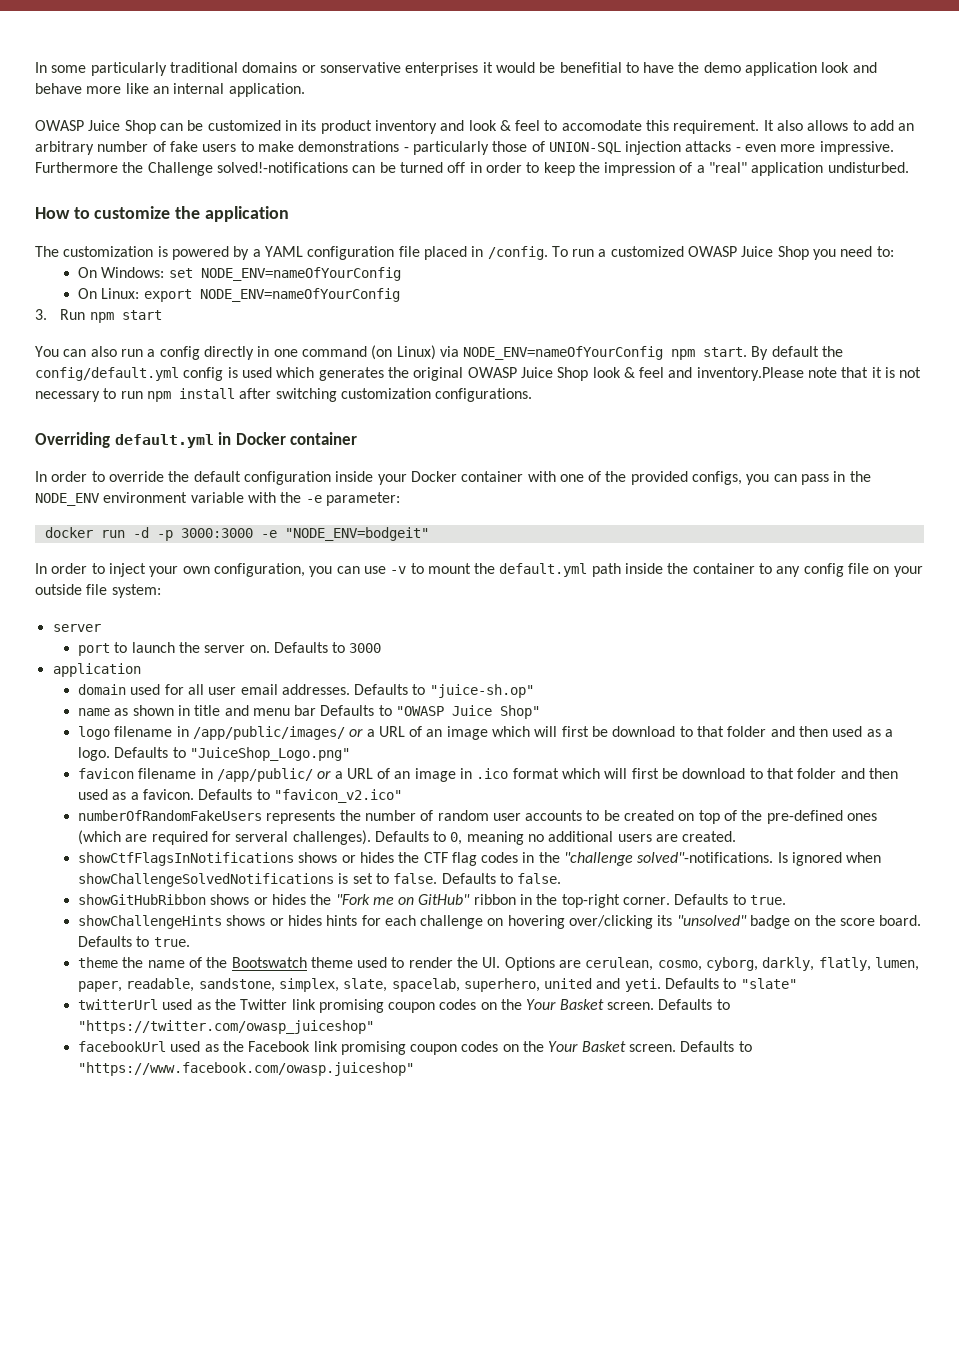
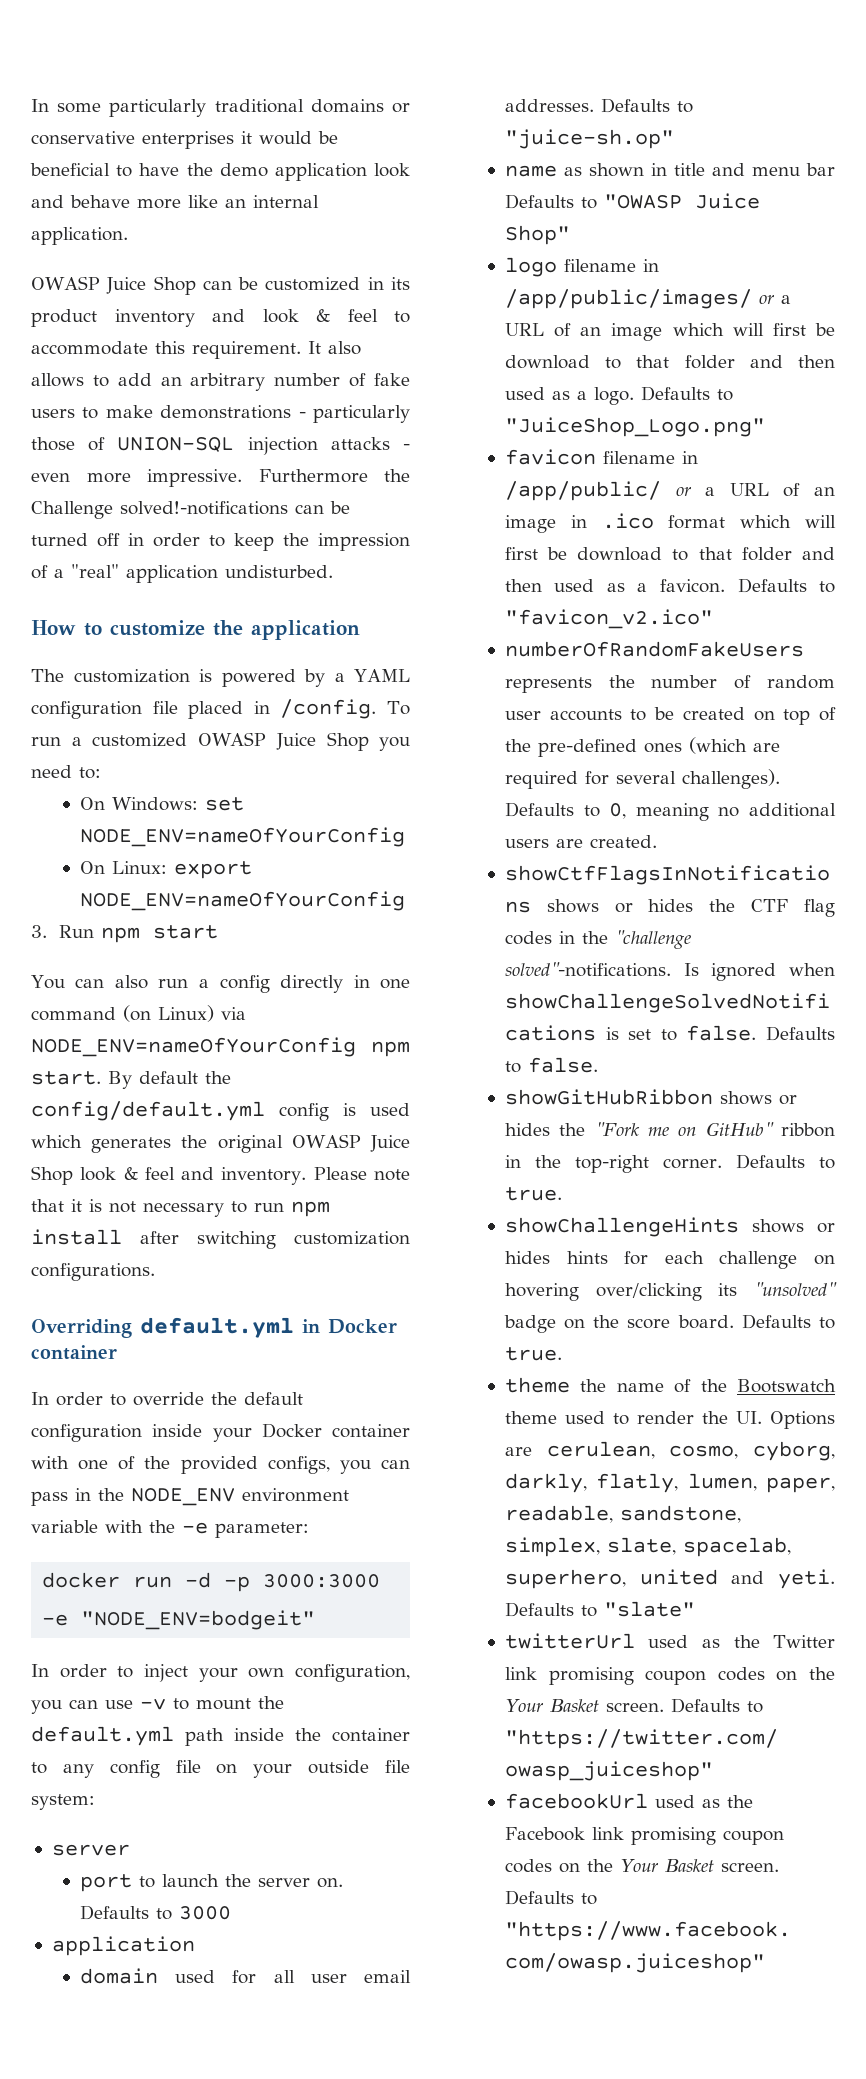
- In some particularly traditional domains or sonservative enterprises it would be benefitial to have the demo application look and behave more like an internal application.
+ In some particularly traditional domains or conservative enterprises it would be beneficial to have the demo application look and behave more like an internal application.
- OWASP Juice Shop can be customized in its product inventory and look & feel to accomodate this requirement.
+ OWASP Juice Shop can be customized in its product inventory and look & feel to accommodate this requirement.
- By default the config/default.yml config is used which generates the original OWASP Juice Shop look & feel and inventory.Please note that it is not necessary to run npm install after switching customization configurations.
+ By default the config/default.yml config is used which generates the original OWASP Juice Shop look & feel and inventory. Please note that it is not necessary to run npm install after switching customization configurations.
- numberOfRandomFakeUsers represents the number of random user accounts to be created on top of the pre-defined ones (which are required for serveral challenges).
+ numberOfRandomFakeUsers represents the number of random user accounts to be created on top of the pre-defined ones (which are required for several challenges).

